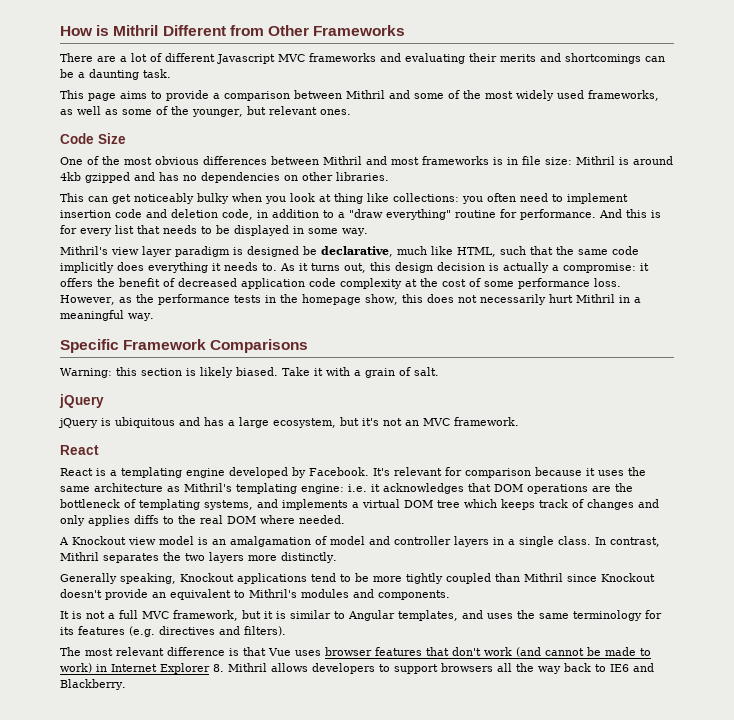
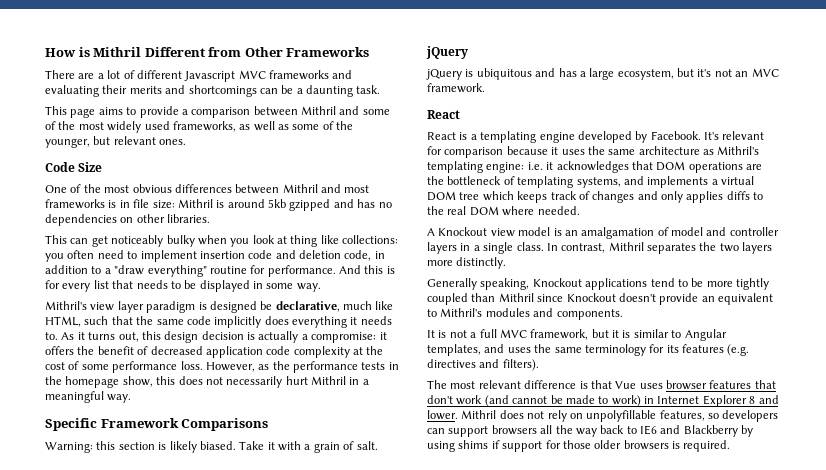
- One of the most obvious differences between Mithril and most frameworks is in file size: Mithril is around 4kb gzipped and has no dependencies on other libraries.
+ One of the most obvious differences between Mithril and most frameworks is in file size: Mithril is around 5kb gzipped and has no dependencies on other libraries.
- The most relevant difference is that Vue uses browser features that don't work (and cannot be made to work) in Internet Explorer 8. Mithril allows developers to support browsers all the way back to IE6 and Blackberry.
+ The most relevant difference is that Vue uses browser features that don't work (and cannot be made to work) in Internet Explorer 8 and lower. Mithril does not rely on unpolyfillable features, so developers can support browsers all the way back to IE6 and Blackberry by using shims if support for those older browsers is required.

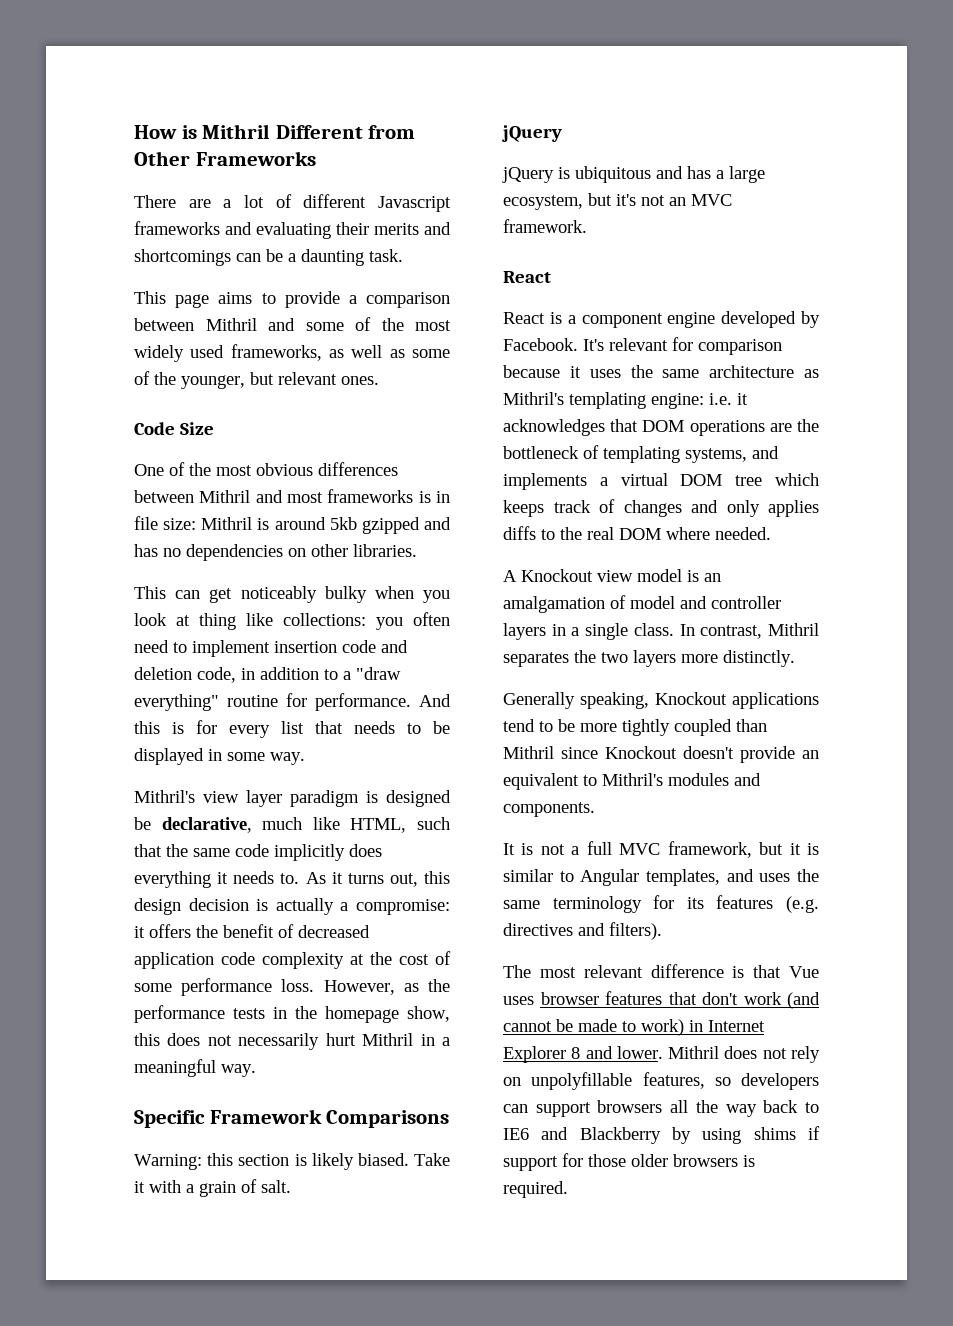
- There are a lot of different Javascript MVC frameworks and evaluating their merits and shortcomings can be a daunting task.
+ There are a lot of different Javascript frameworks and evaluating their merits and shortcomings can be a daunting task.
- React is a templating engine developed by Facebook.
+ React is a component engine developed by Facebook.

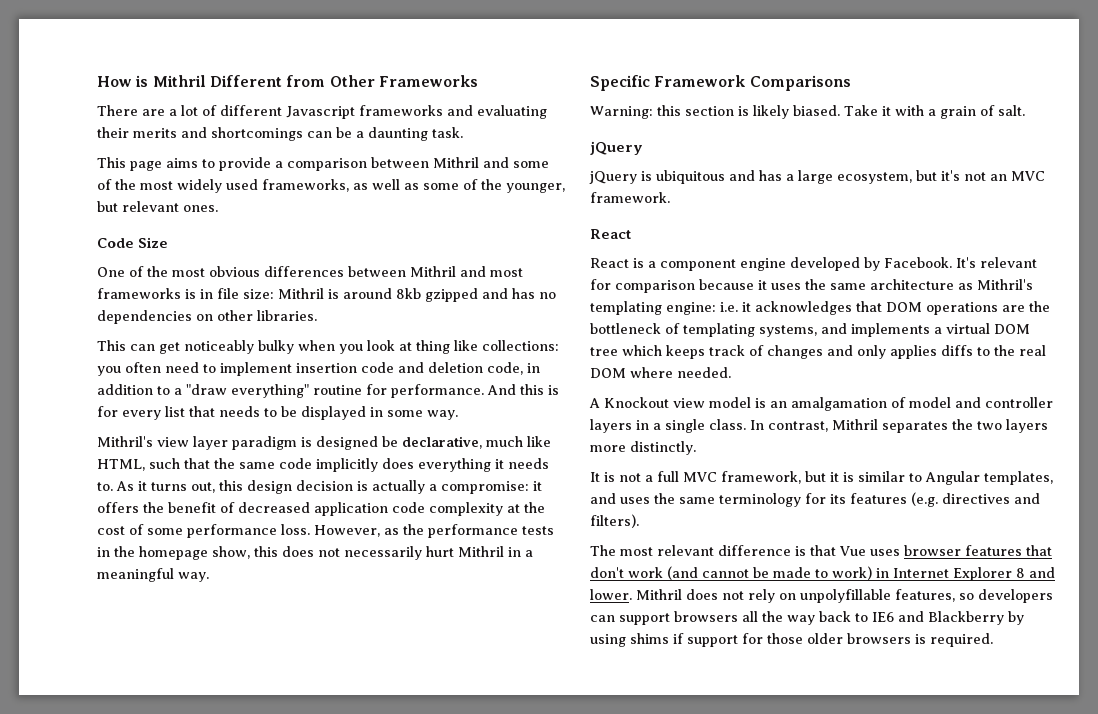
- One of the most obvious differences between Mithril and most frameworks is in file size: Mithril is around 5kb gzipped and has no dependencies on other libraries.
+ One of the most obvious differences between Mithril and most frameworks is in file size: Mithril is around 8kb gzipped and has no dependencies on other libraries.
- Generally speaking, Knockout applications tend to be more tightly coupled than Mithril since Knockout doesn't provide an equivalent to Mithril's modules and components.

